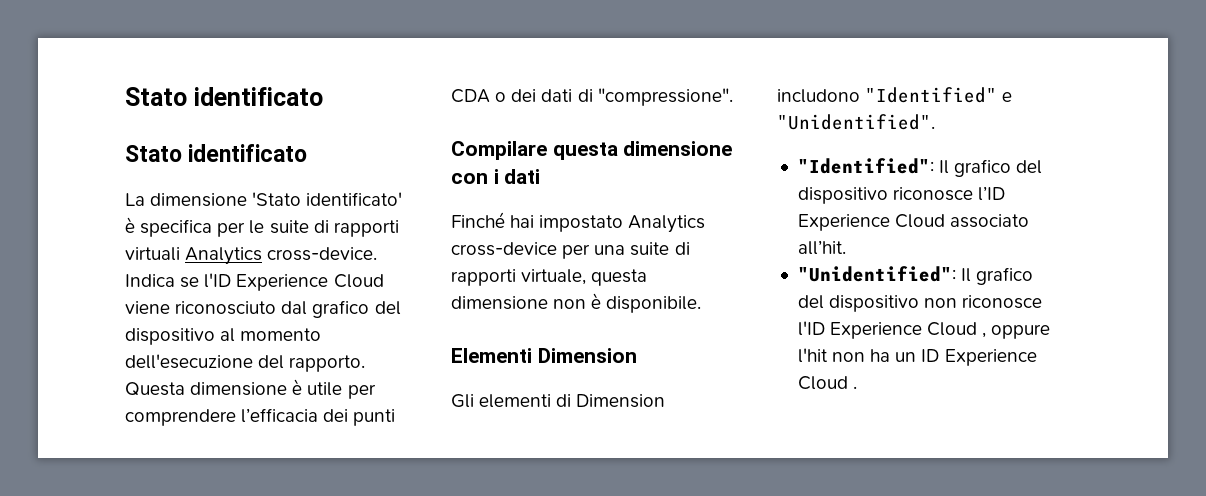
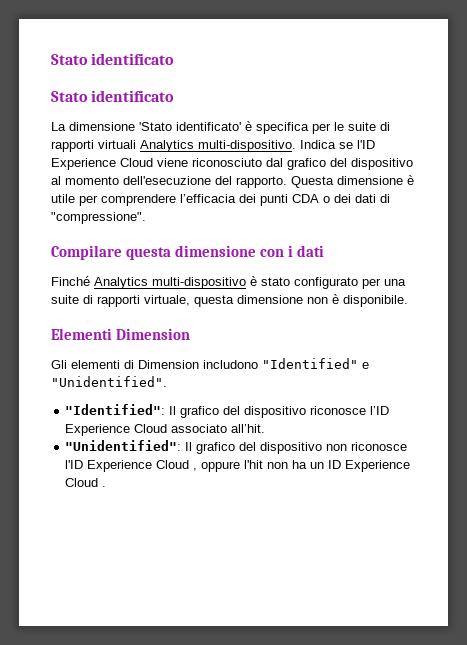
- La dimensione 'Stato identificato' è specifica per le suite di rapporti virtuali Analytics cross-device.
+ La dimensione 'Stato identificato' è specifica per le suite di rapporti virtuali Analytics multi-dispositivo.
- Finché hai impostato Analytics cross-device per una suite di rapporti virtuale, questa dimensione non è disponibile.
+ Finché Analytics multi-dispositivo è stato configurato per una suite di rapporti virtuale, questa dimensione non è disponibile.

